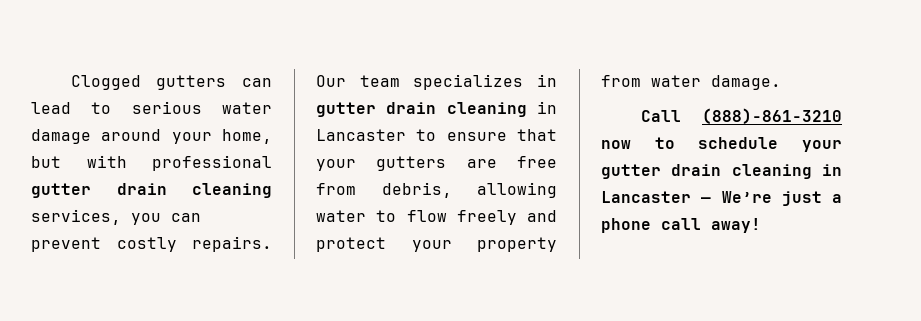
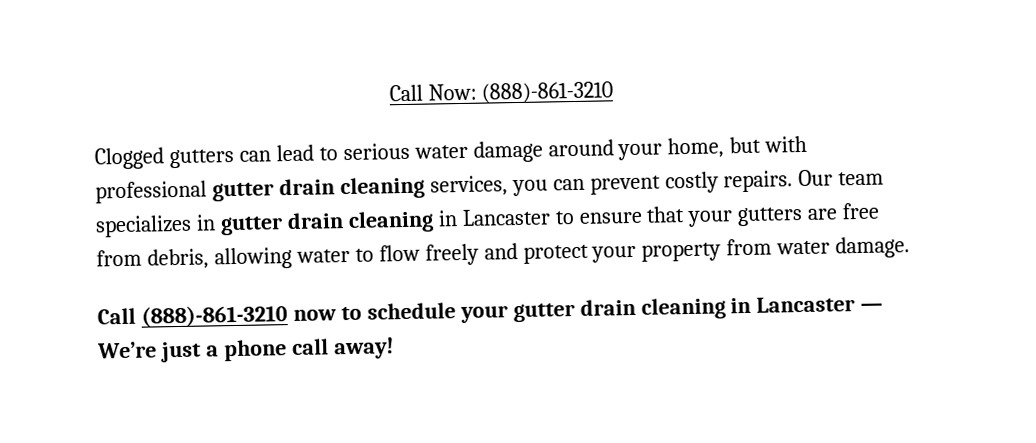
+ Call Now: (888)-861-3210

